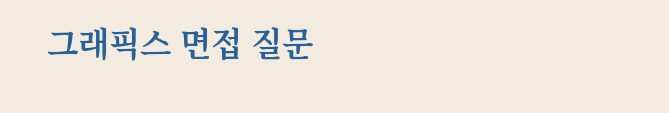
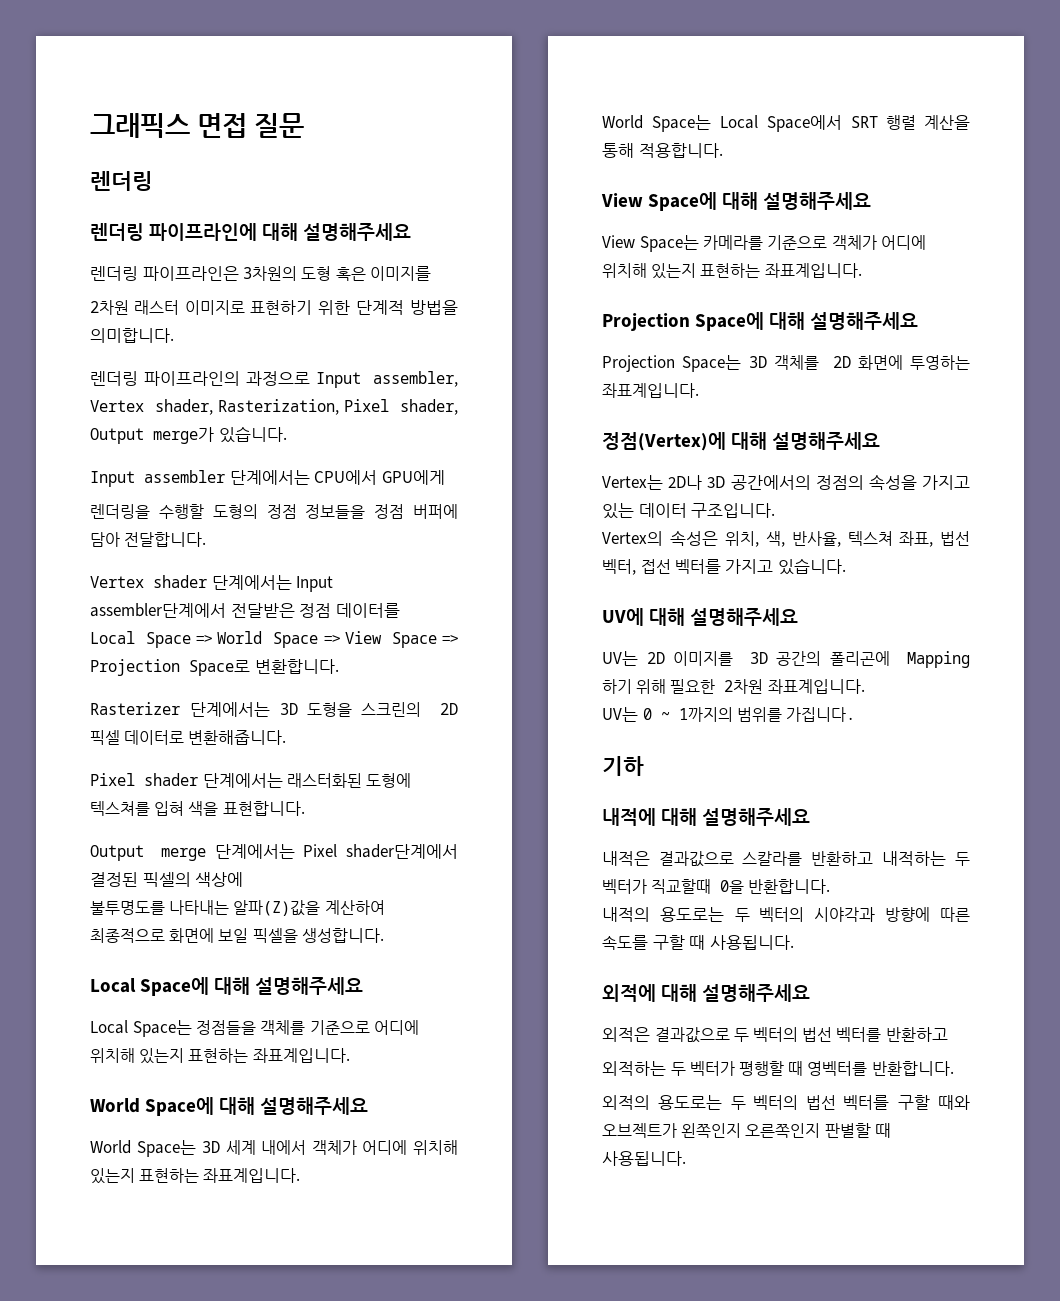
  그래픽스 면접 질문
+ 렌더링
+ 렌더링 파이프라인에 대해 설명해주세요
+ 렌더링 파이프라인은 3차원의 도형 혹은 이미지를
+ 2차원 래스터 이미지로 표현하기 위한 단계적 방법을 의미합니다.
+ 렌더링 파이프라인의 과정으로 Input assembler, Vertex shader, Rasterization, Pixel shader, Output merge가 있습니다.
+ Input assembler 단계에서는 CPU에서 GPU에게
+ 렌더링을 수행할 도형의 정점 정보들을 정점 버퍼에 담아 전달합니다.
+ Vertex shader 단계에서는 Input assembler단계에서 전달받은 정점 데이터를
+ Local Space => World Space => View Space => Projection Space로 변환합니다.
+ Rasterizer 단계에서는 3D 도형을 스크린의 2D 픽셀 데이터로 변환해줍니다.
+ Pixel shader 단계에서는 래스터화된 도형에 텍스쳐를 입혀 색을 표현합니다.
+ Output merge 단계에서는 Pixel shader단계에서 결정된 픽셀의 색상에
+ 불투명도를 나타내는 알파(Z)값을 계산하여 최종적으로 화면에 보일 픽셀을 생성합니다.
+ Local Space에 대해 설명해주세요
+ Local Space는 정점들을 객체를 기준으로 어디에 위치해 있는지 표현하는 좌표계입니다.
+ World Space에 대해 설명해주세요
+ World Space는 3D 세계 내에서 객체가 어디에 위치해 있는지 표현하는 좌표계입니다.
+ World Space는 Local Space에서 SRT 행렬 계산을 통해 적용합니다.
+ View Space에 대해 설명해주세요
+ View Space는 카메라를 기준으로 객체가 어디에 위치해 있는지 표현하는 좌표계입니다.
+ Projection Space에 대해 설명해주세요
+ Projection Space는 3D 객체를 2D 화면에 투영하는 좌표계입니다.
+ 정점(Vertex)에 대해 설명해주세요
+ Vertex는 2D나 3D 공간에서의 정점의 속성을 가지고 있는 데이터 구조입니다.
+ Vertex의 속성은 위치, 색, 반사율, 텍스쳐 좌표, 법선 벡터, 접선 벡터를 가지고 있습니다.
+ UV에 대해 설명해주세요
+ UV는 2D 이미지를 3D 공간의 폴리곤에 Mapping 하기 위해 필요한 2차원 좌표계입니다.
+ UV는 0 ~ 1까지의 범위를 가집니다.
+ 기하
+ 내적에 대해 설명해주세요
+ 내적은 결과값으로 스칼라를 반환하고 내적하는 두 벡터가 직교할때 0을 반환합니다.
+ 내적의 용도로는 두 벡터의 시야각과 방향에 따른 속도를 구할 때 사용됩니다.
+ 외적에 대해 설명해주세요
+ 외적은 결과값으로 두 벡터의 법선 벡터를 반환하고
+ 외적하는 두 벡터가 평행할 때 영벡터를 반환합니다.
+ 외적의 용도로는 두 벡터의 법선 벡터를 구할 때와 오브젝트가 왼쪽인지 오른쪽인지 판별할 때 사용됩니다.

